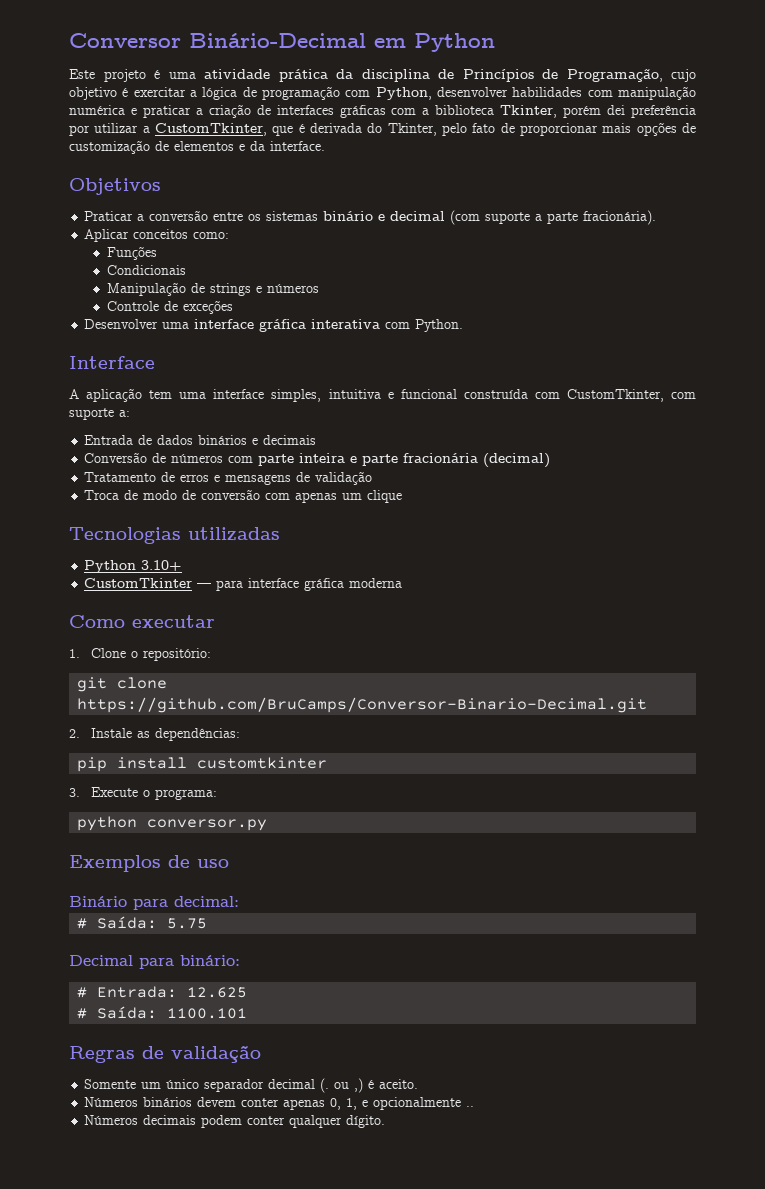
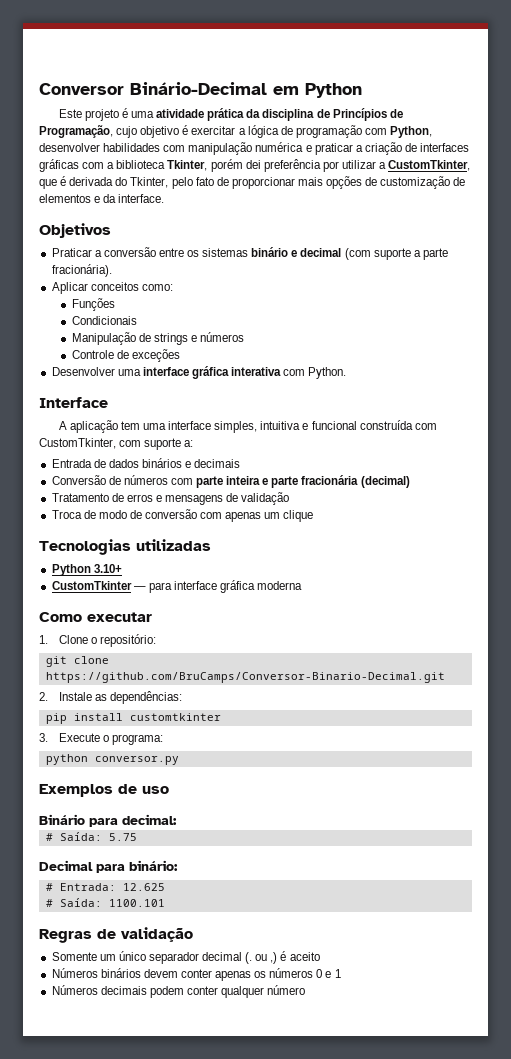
- Somente um único separador decimal (. ou ,) é aceito.
+ Somente um único separador decimal (. ou ,) é aceito
- Números binários devem conter apenas 0, 1, e opcionalmente ..
+ Números binários devem conter apenas os números 0 e 1
- Números decimais podem conter qualquer dígito.
+ Números decimais podem conter qualquer número

